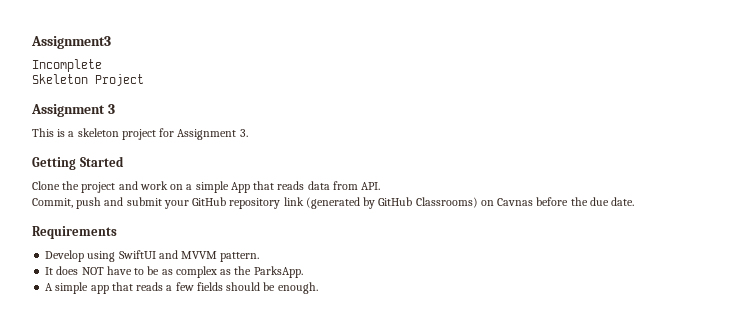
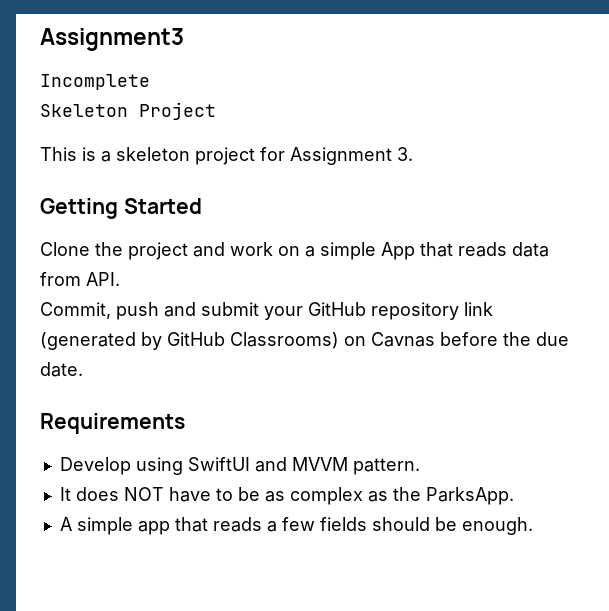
- Assignment 3

